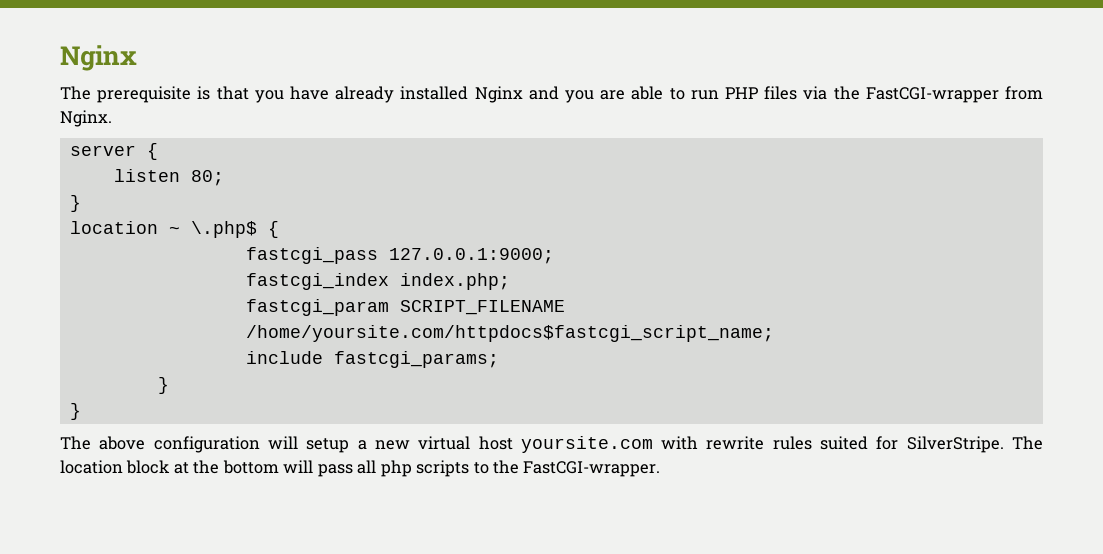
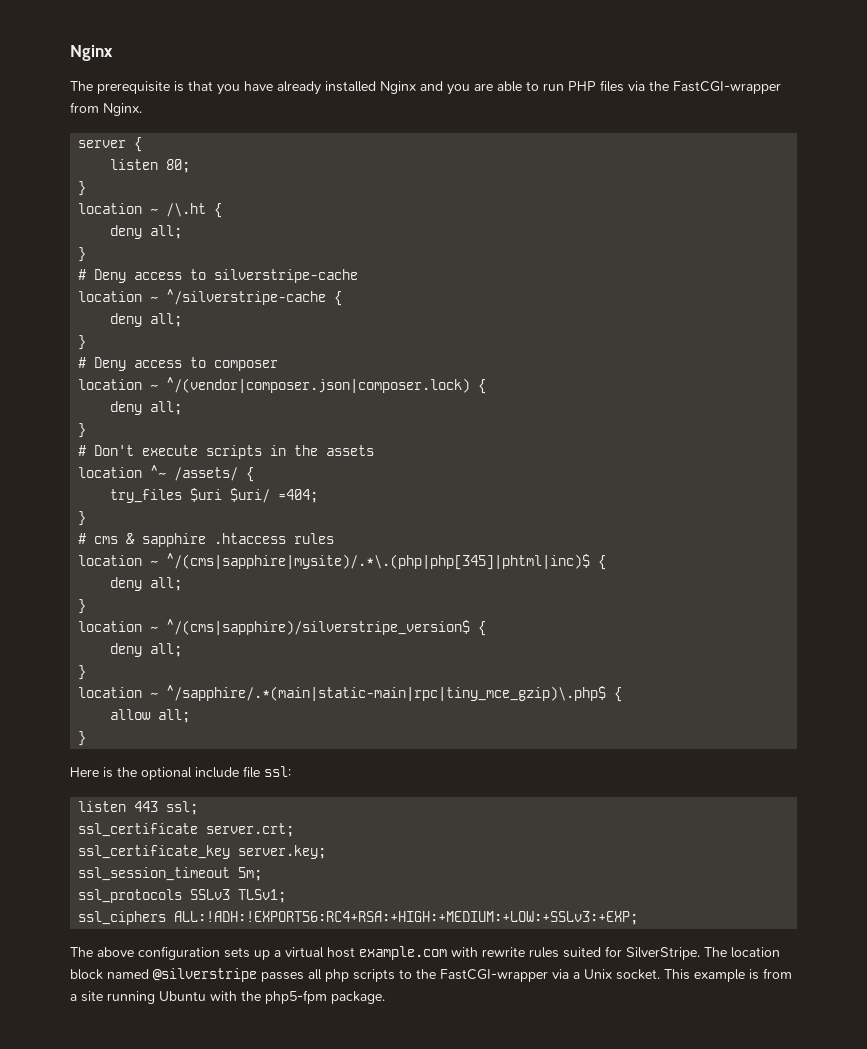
- location ~ \.php$ {
- fastcgi_pass 127.0.0.1:9000;
- fastcgi_index index.php;
- fastcgi_param SCRIPT_FILENAME /home/yoursite.com/httpdocs$fastcgi_script_name;
- include fastcgi_params;
+ location ~ /\.ht {
+ deny all;
  }
+ # Deny access to silverstripe-cache
+ location ~ ^/silverstripe-cache {
+ deny all;
  }
+ # Deny access to composer
+ location ~ ^/(vendor|composer.json|composer.lock) {
+ deny all;
+ }
+ # Don't execute scripts in the assets
+ location ^~ /assets/ {
+ try_files $uri $uri/ =404;
+ }
+ # cms & sapphire .htaccess rules
+ location ~ ^/(cms|sapphire|mysite)/.*\.(php|php[345]|phtml|inc)$ {
+ deny all;
+ }
+ location ~ ^/(cms|sapphire)/silverstripe_version$ {
+ deny all;
+ }
+ location ~ ^/sapphire/.*(main|static-main|rpc|tiny_mce_gzip)\.php$ {
+ allow all;
+ }
+ Here is the optional include file ssl:
+ listen 443 ssl;
+ ssl_certificate server.crt;
+ ssl_certificate_key server.key;
+ ssl_session_timeout 5m;
+ ssl_protocols SSLv3 TLSv1;
+ ssl_ciphers ALL:!ADH:!EXPORT56:RC4+RSA:+HIGH:+MEDIUM:+LOW:+SSLv3:+EXP;
- The above configuration will setup a new virtual host yoursite.com with rewrite rules suited for SilverStripe.
+ The above configuration sets up a virtual host example.com with rewrite rules suited for SilverStripe.
- The location block at the bottom will pass all php scripts to the FastCGI-wrapper.
+ The location block named @silverstripe passes all php scripts to the FastCGI-wrapper via a Unix socket. This example is from a site running Ubuntu with the php5-fpm package.

